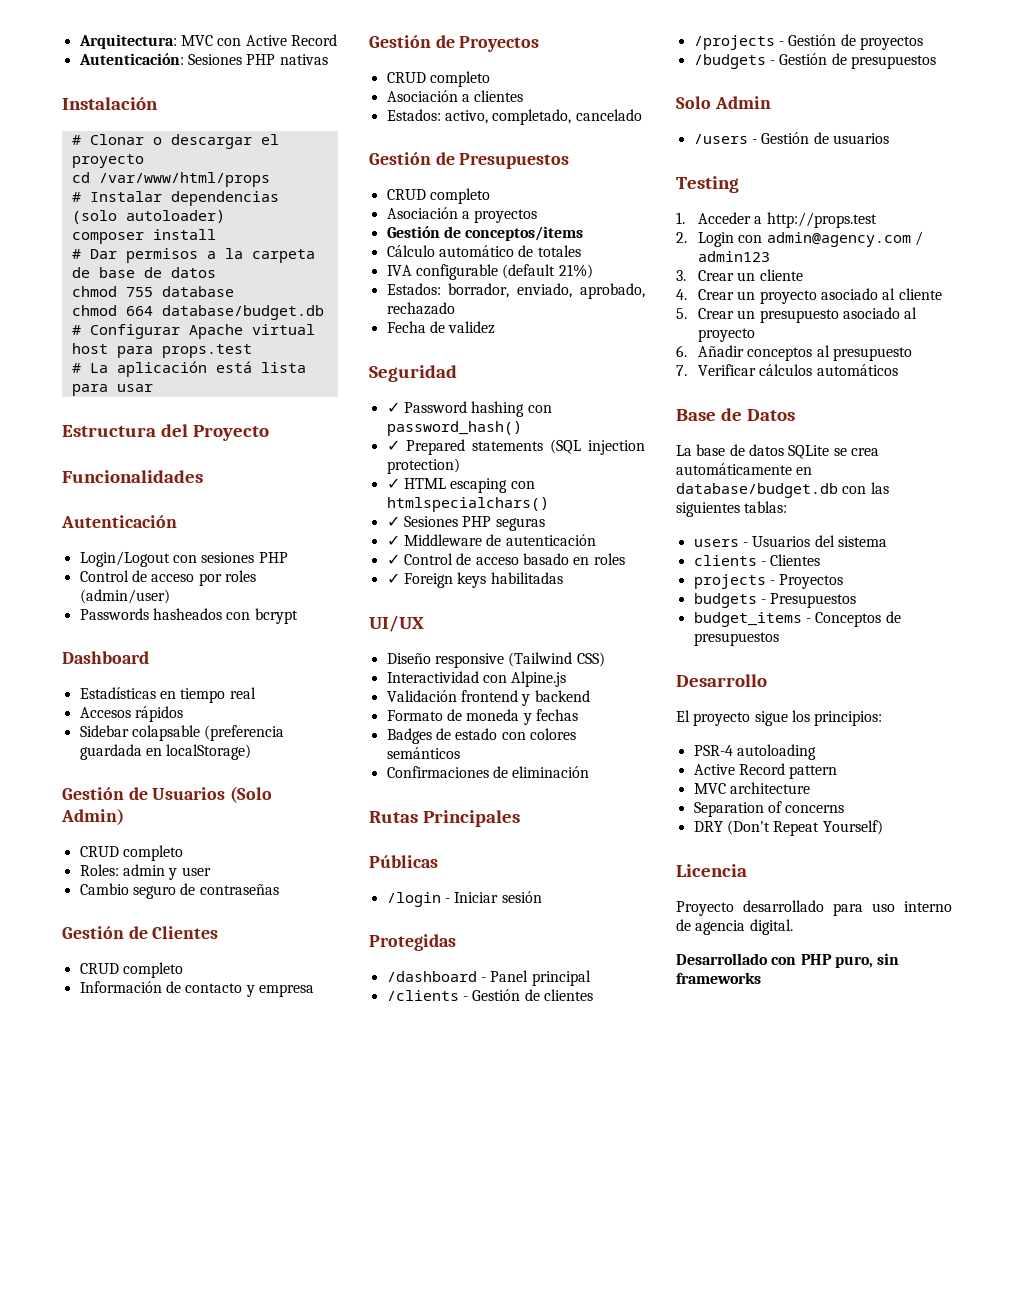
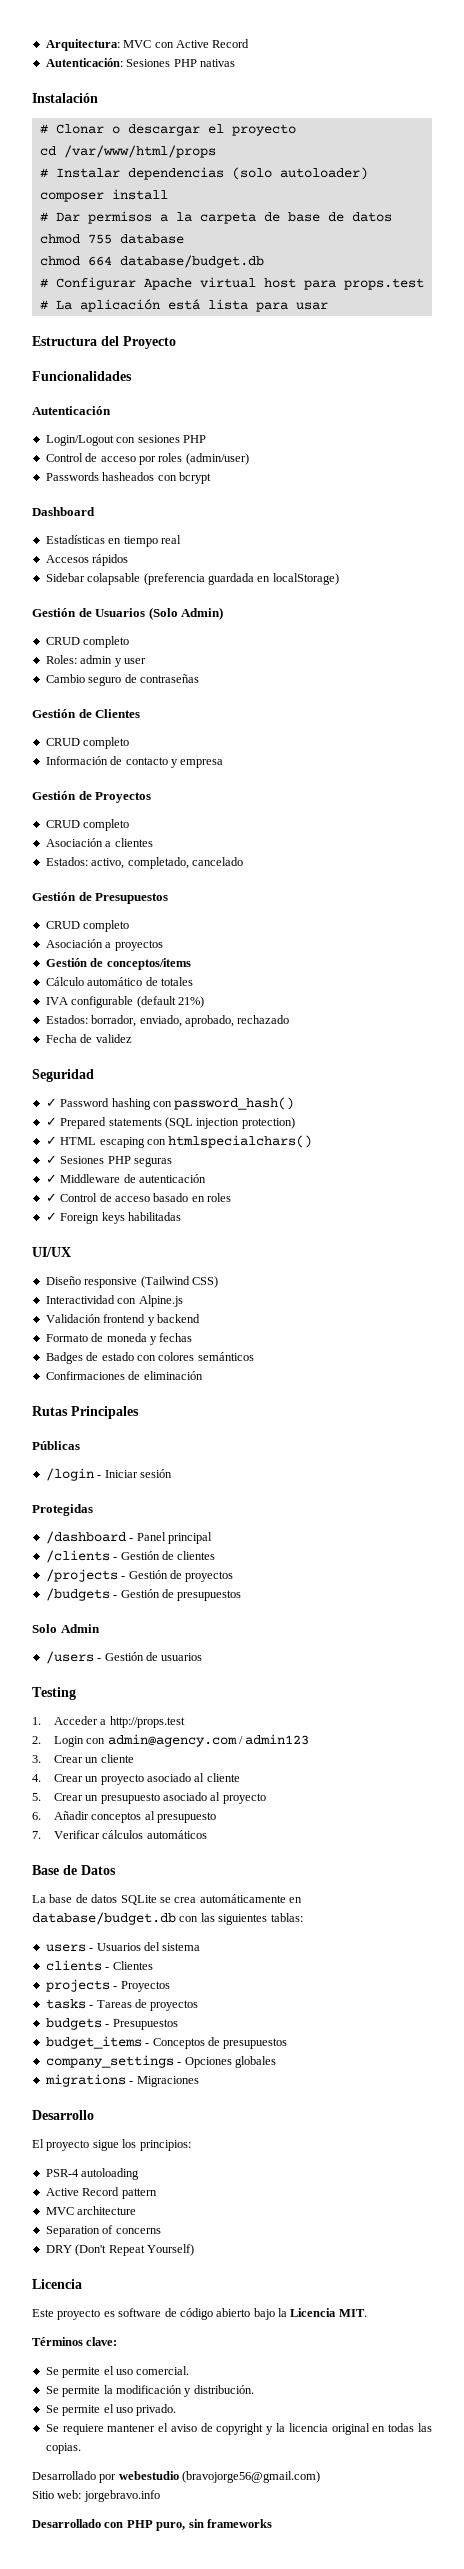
+ tasks - Tareas de proyectos
+ company_settings - Opciones globales
+ migrations - Migraciones
- Proyecto desarrollado para uso interno de agencia digital.
+ Este proyecto es software de código abierto bajo la Licencia MIT.
+ Términos clave:
+ Se permite el uso comercial.
+ Se permite la modificación y distribución.
+ Se permite el uso privado.
+ Se requiere mantener el aviso de copyright y la licencia original en todas las copias.
+ Desarrollado por webestudio (bravojorge56@gmail.com)
+ Sitio web: jorgebravo.info

